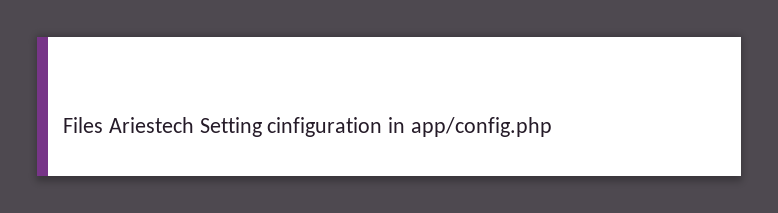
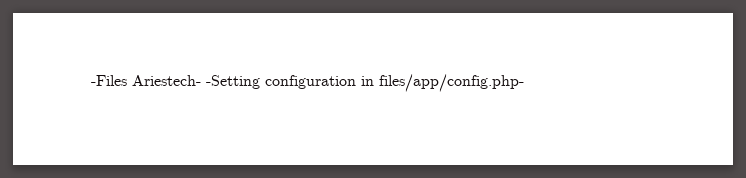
- Files Ariestech Setting cinfiguration in app/config.php
+ -Files Ariestech- -Setting configuration in files/app/config.php-

